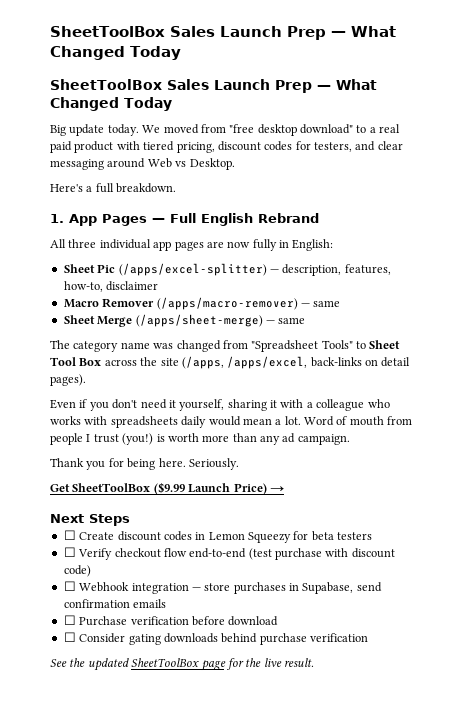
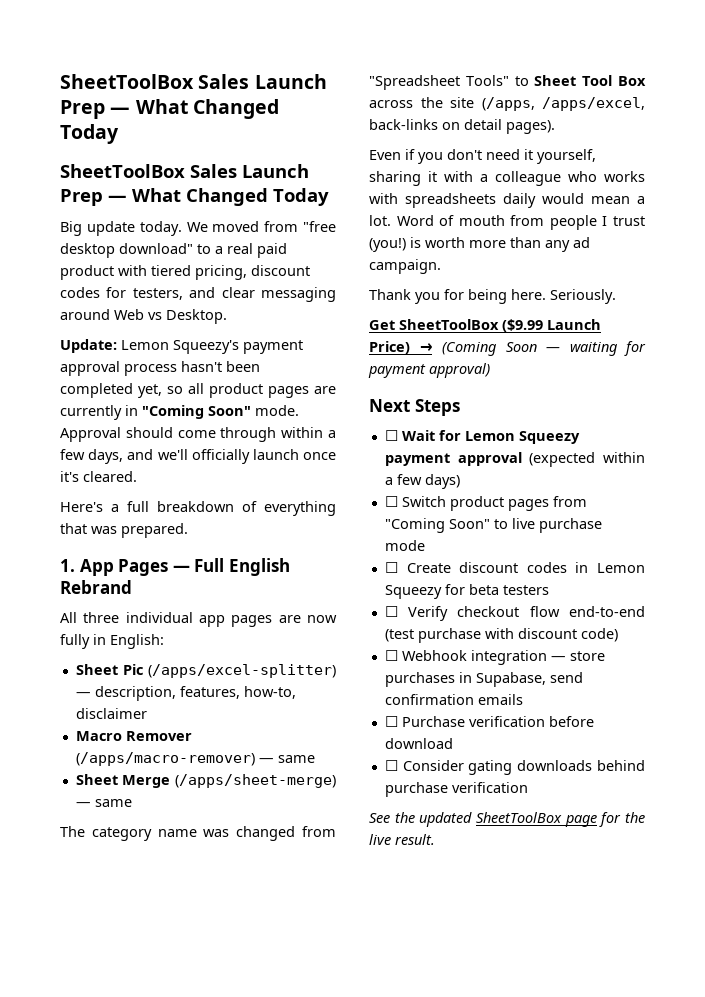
- Here's a full breakdown.
+ Update: Lemon Squeezy's payment approval process hasn't been completed yet, so all product pages are currently in "Coming Soon" mode. Approval should come through within a few days, and we'll officially launch once it's cleared.
+ Here's a full breakdown of everything that was prepared.
- Get SheetToolBox ($9.99 Launch Price) →
+ Get SheetToolBox ($9.99 Launch Price) → (Coming Soon — waiting for payment approval)
  Next Steps
+ ☐ Wait for Lemon Squeezy payment approval (expected within a few days)
+ ☐ Switch product pages from "Coming Soon" to live purchase mode

